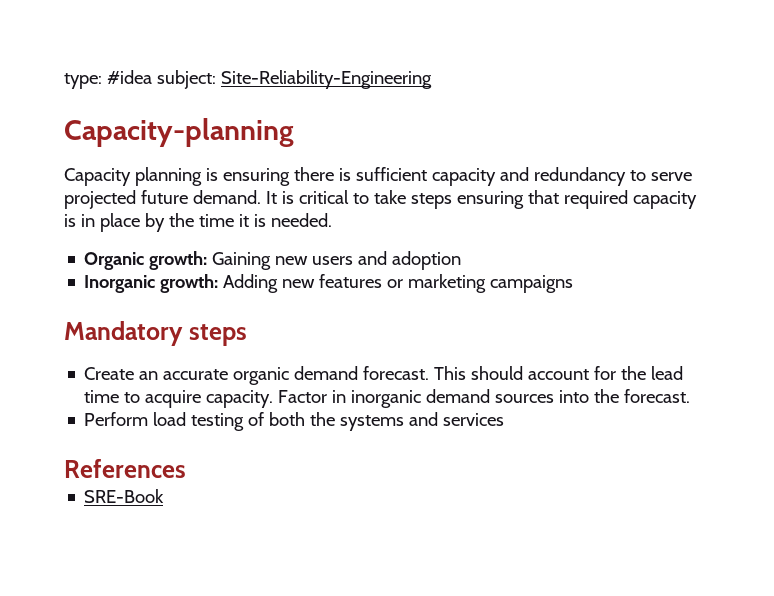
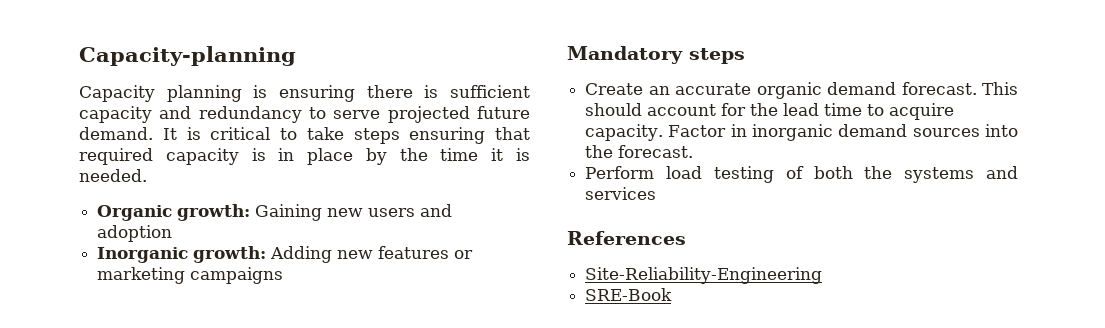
- type: #idea subject: Site-Reliability-Engineering
+ Site-Reliability-Engineering

